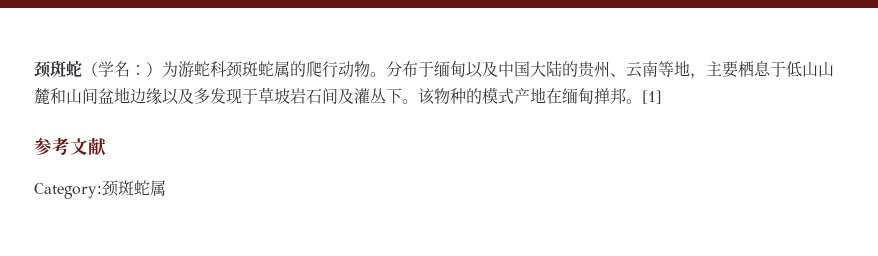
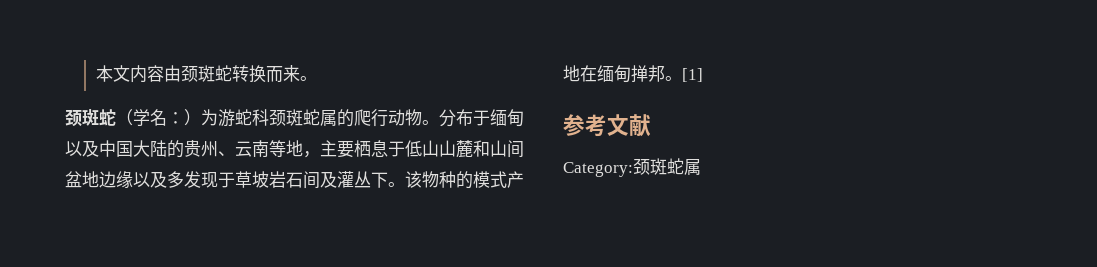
+ 本文内容由颈斑蛇转换而来。

